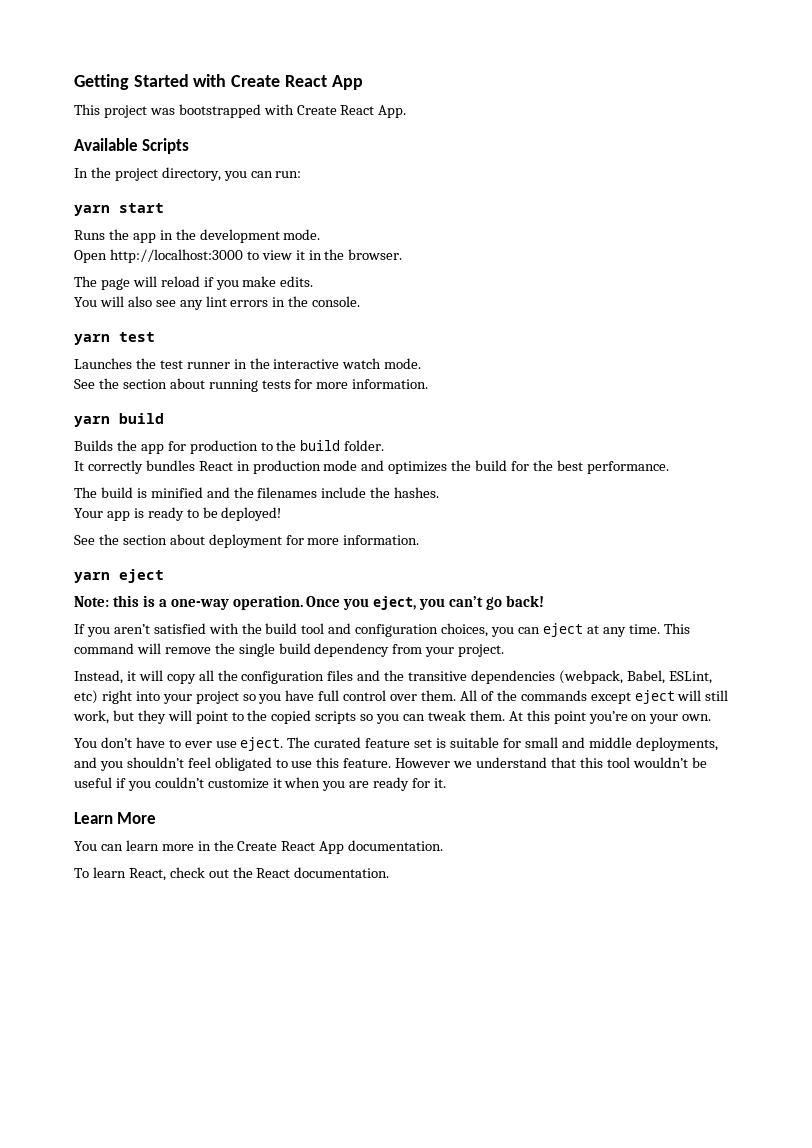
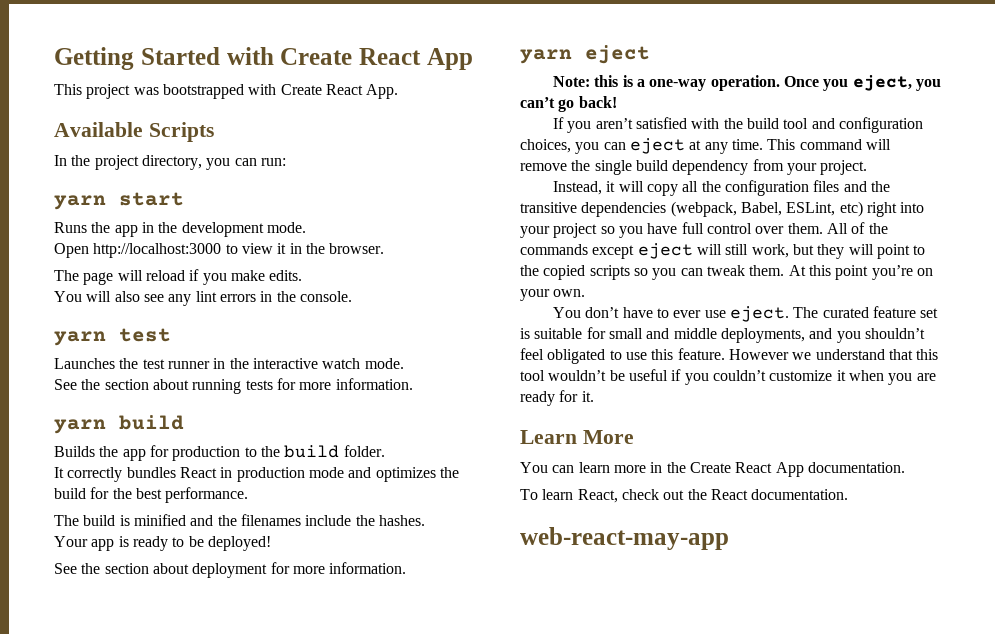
+ web-react-may-app

